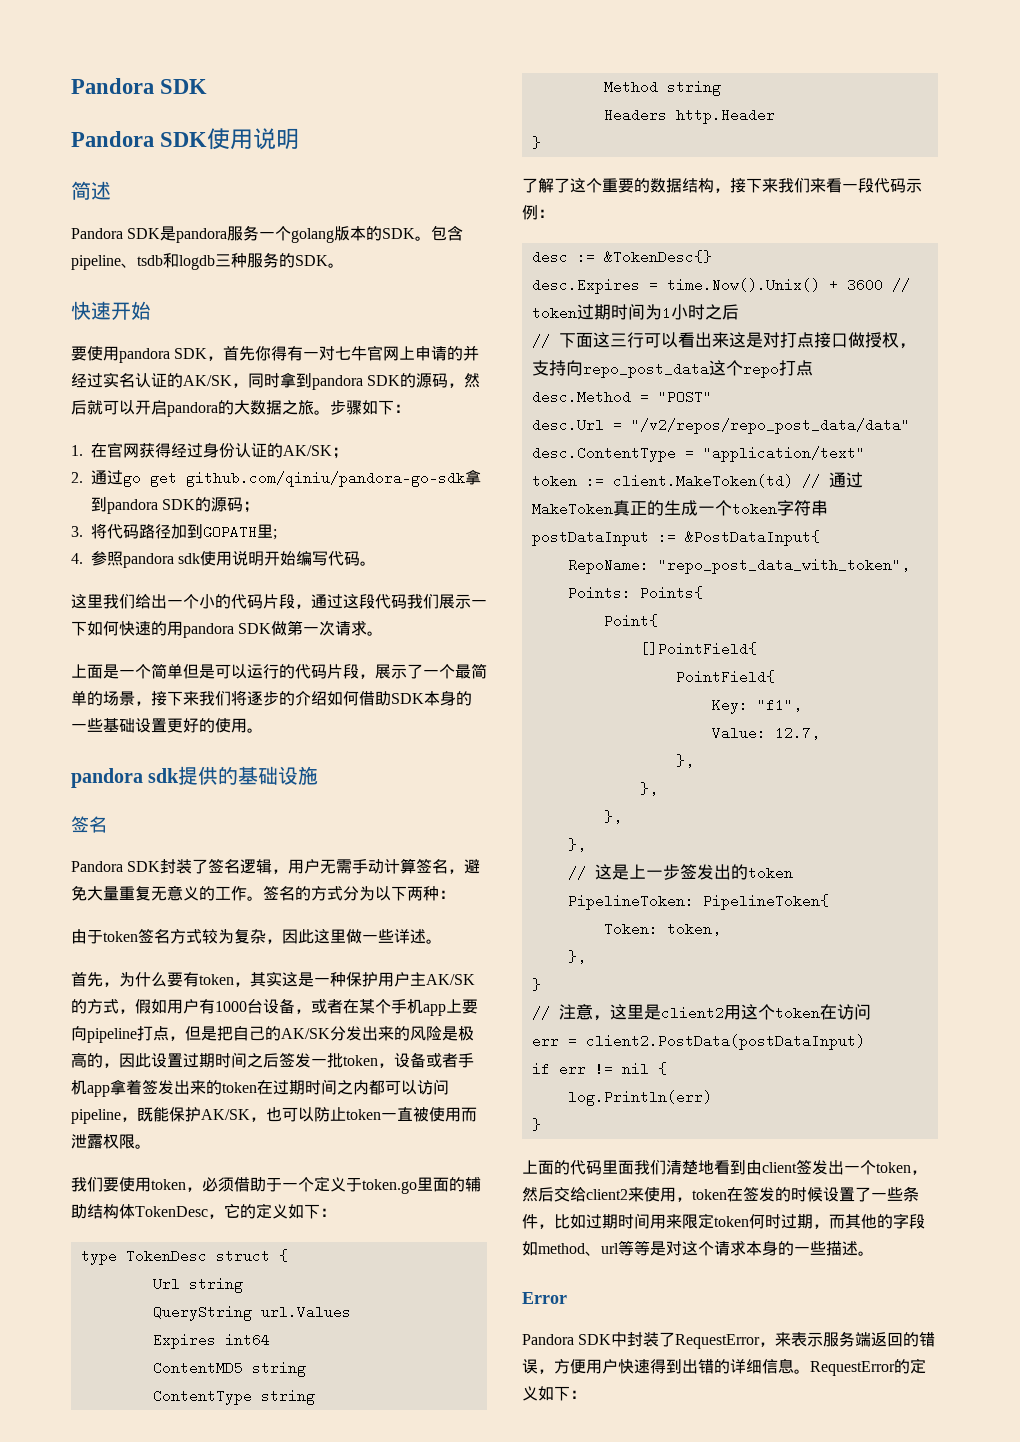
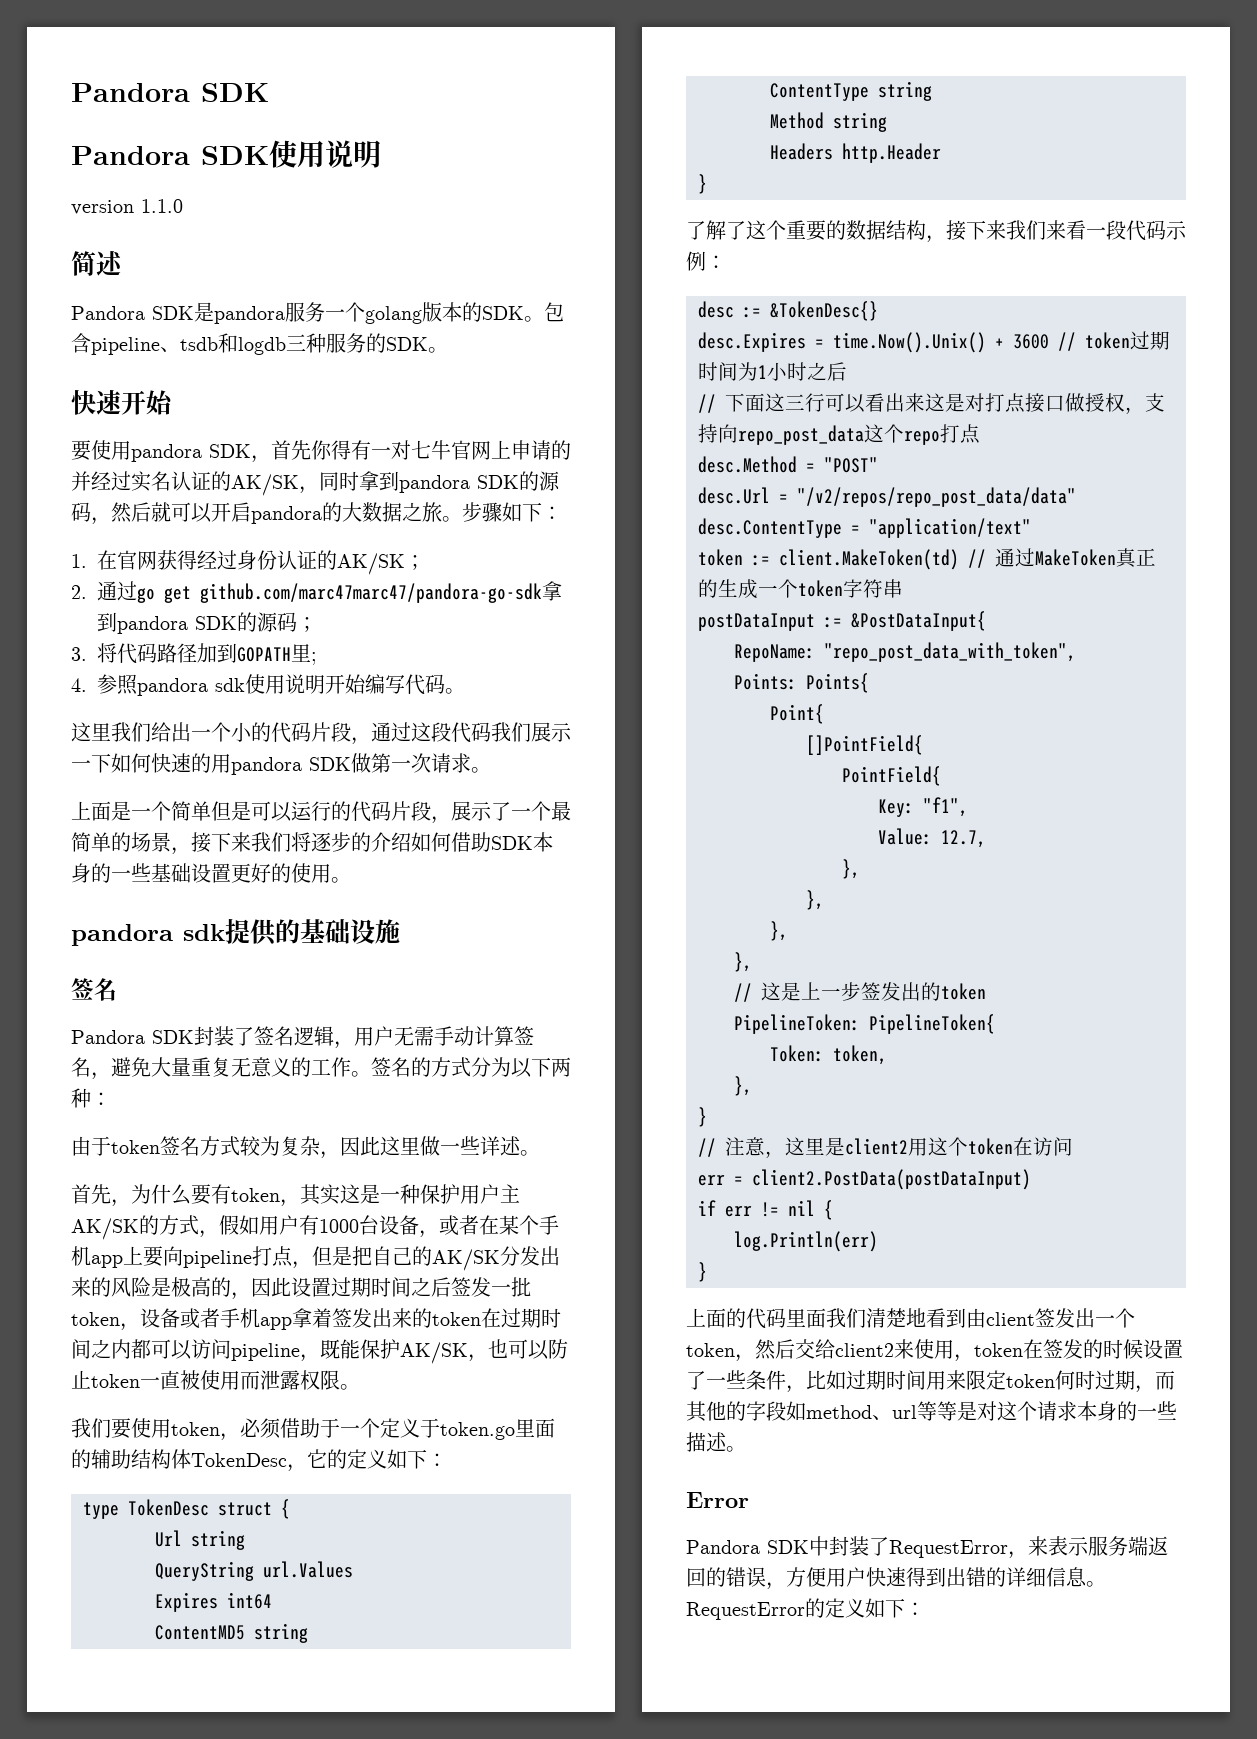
+ version 1.1.0
- 2.通过go get github.com/qiniu/pandora-go-sdk拿到pandora SDK的源码；
+ 2.通过go get github.com/marc47marc47/pandora-go-sdk拿到pandora SDK的源码；

